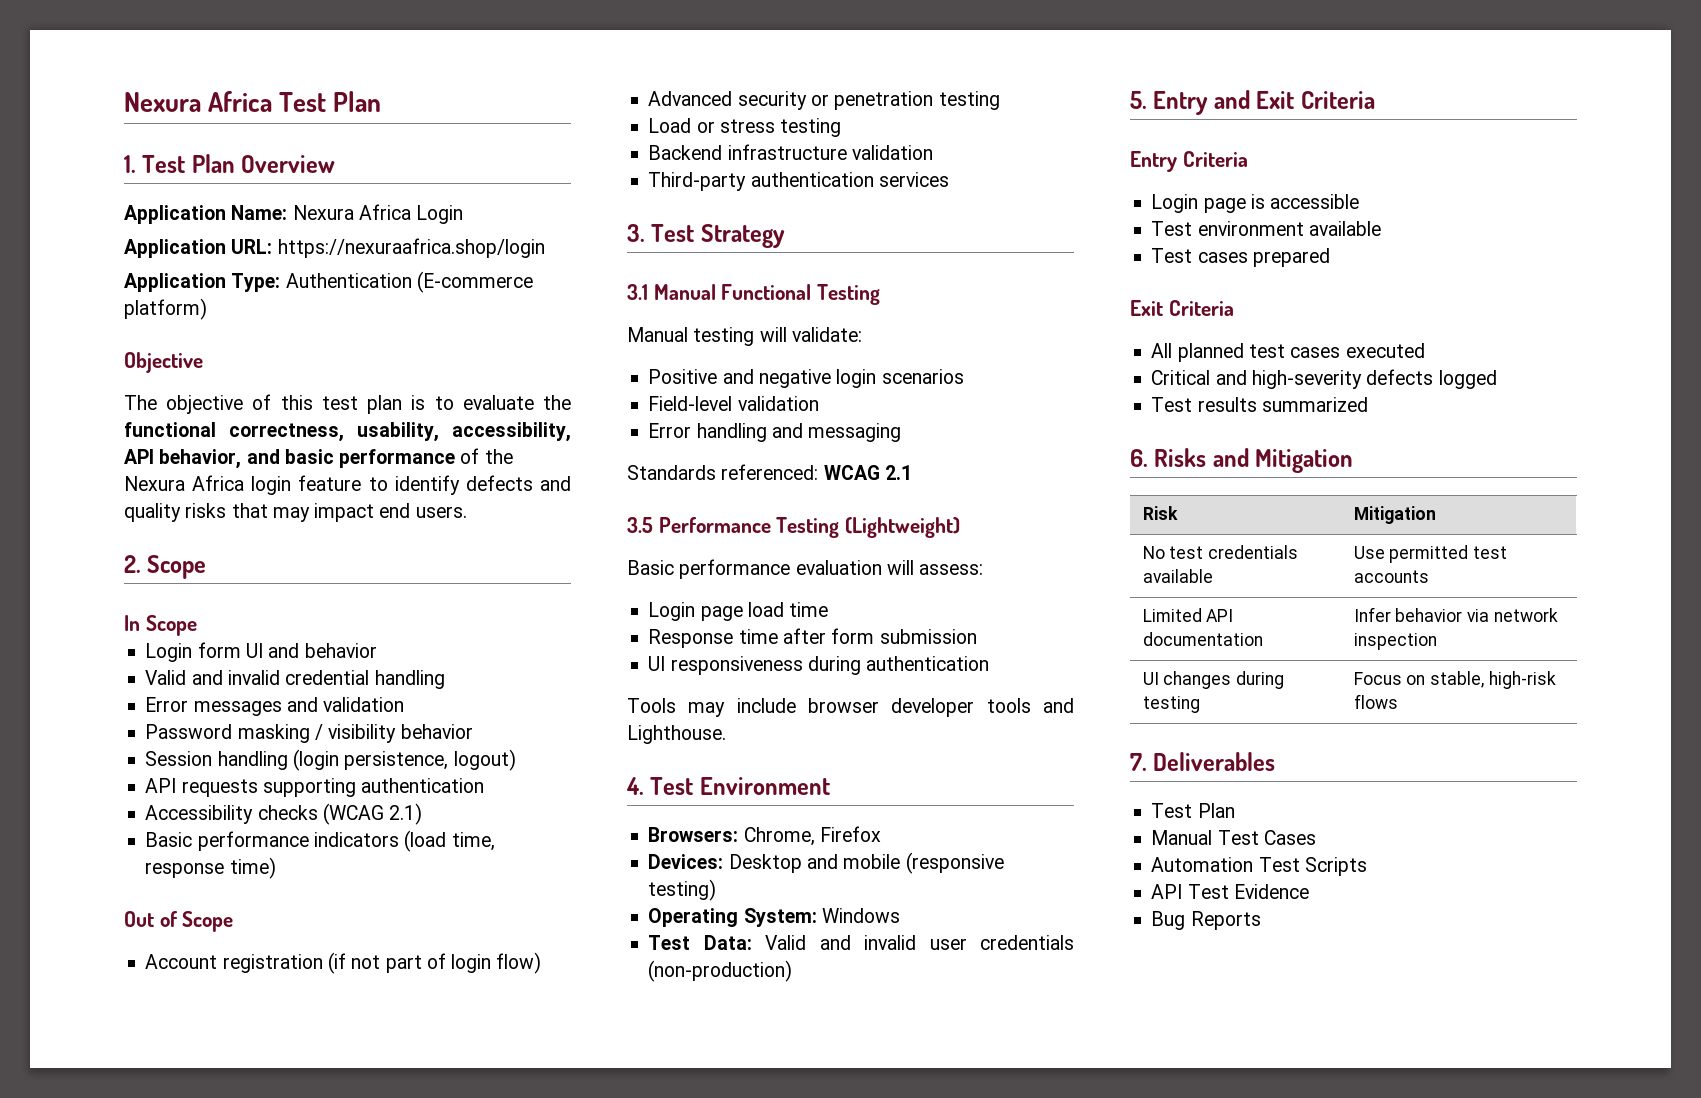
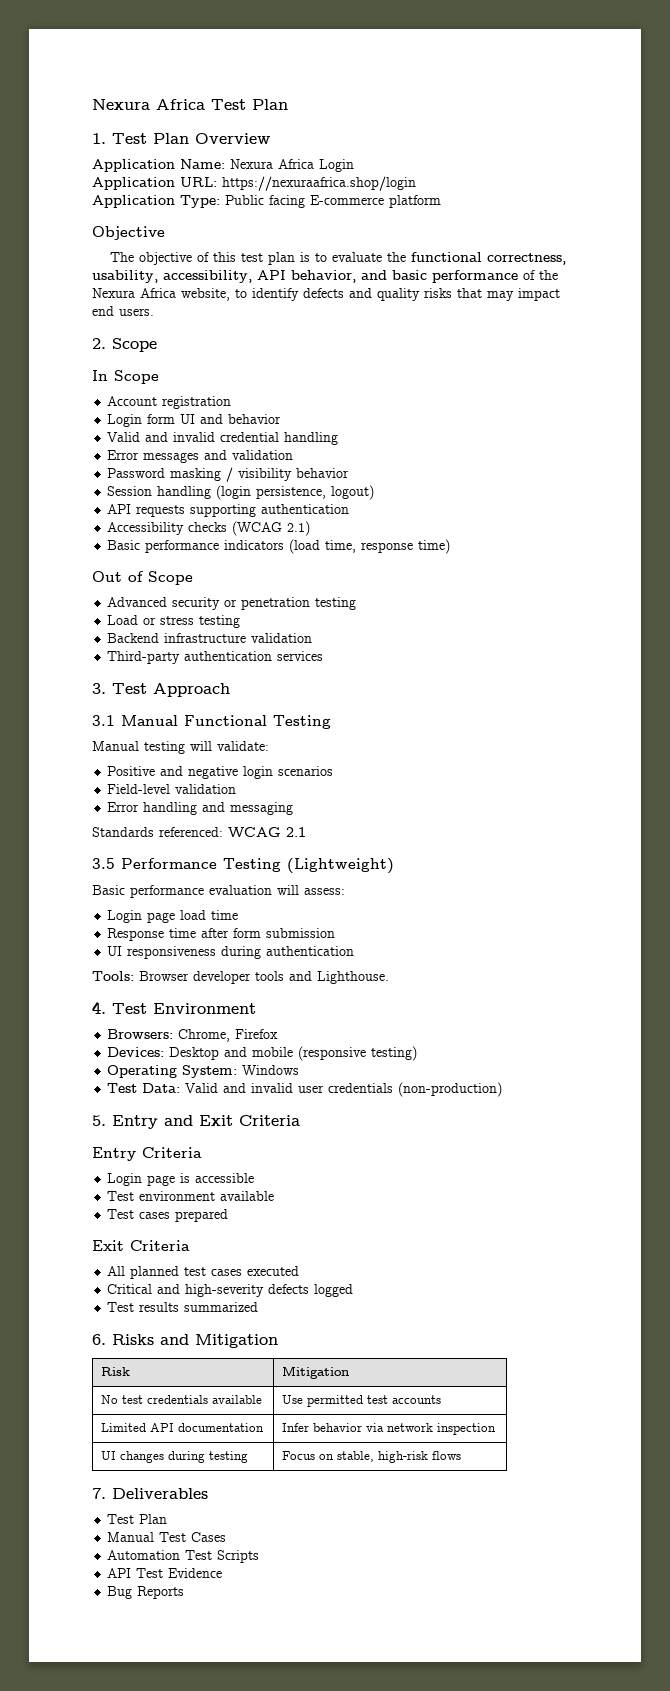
- Application Type: Authentication (E-commerce platform)
+ Application Type: Public facing E-commerce platform
- The objective of this test plan is to evaluate the functional correctness, usability, accessibility, API behavior, and basic performance of the Nexura Africa login feature to identify defects and quality risks that may impact end users.
+ The objective of this test plan is to evaluate the functional correctness, usability, accessibility, API behavior, and basic performance of the Nexura Africa website, to identify defects and quality risks that may impact end users.
+ Account registration
- Account registration (if not part of login flow)
- 3. Test Strategy
+ 3. Test Approach
- Tools may include browser developer tools and Lighthouse.
+ Tools: Browser developer tools and Lighthouse.

